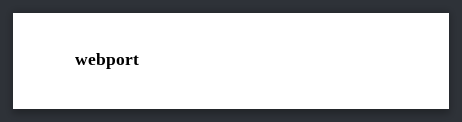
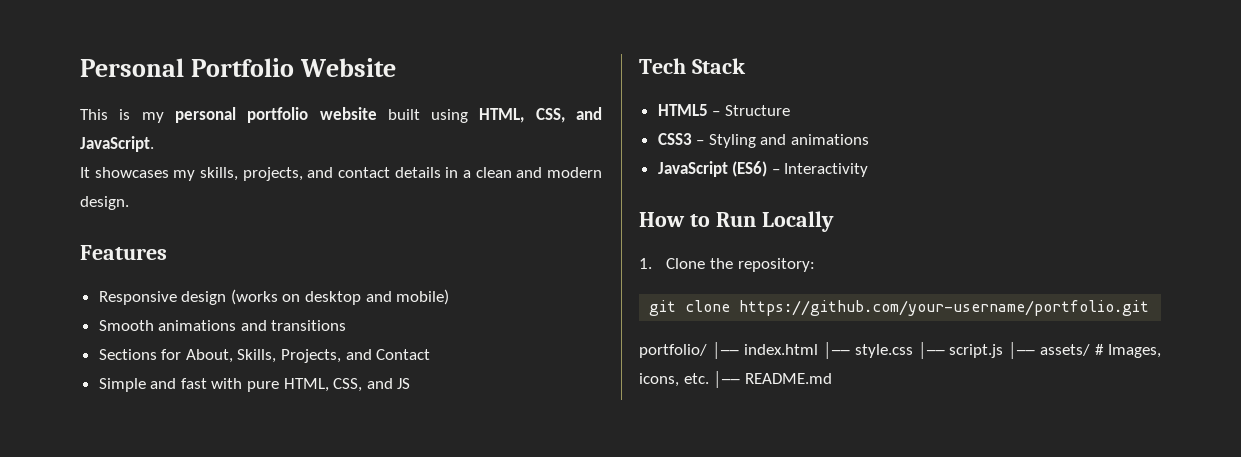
- webport
+ Personal Portfolio Website
+ This is my personal portfolio website built using HTML, CSS, and JavaScript.
+ It showcases my skills, projects, and contact details in a clean and modern design.
+ Features
+ Responsive design (works on desktop and mobile)
+ Smooth animations and transitions
+ Sections for About, Skills, Projects, and Contact
+ Simple and fast with pure HTML, CSS, and JS
+ Tech Stack
+ HTML5 – Structure
+ CSS3 – Styling and animations
+ JavaScript (ES6) – Interactivity
+ How to Run Locally
+ 1. Clone the repository:
+ git clone https://github.com/your-username/portfolio.git
+ portfolio/ │── index.html │── style.css │── script.js │── assets/ # Images, icons, etc. │── README.md

